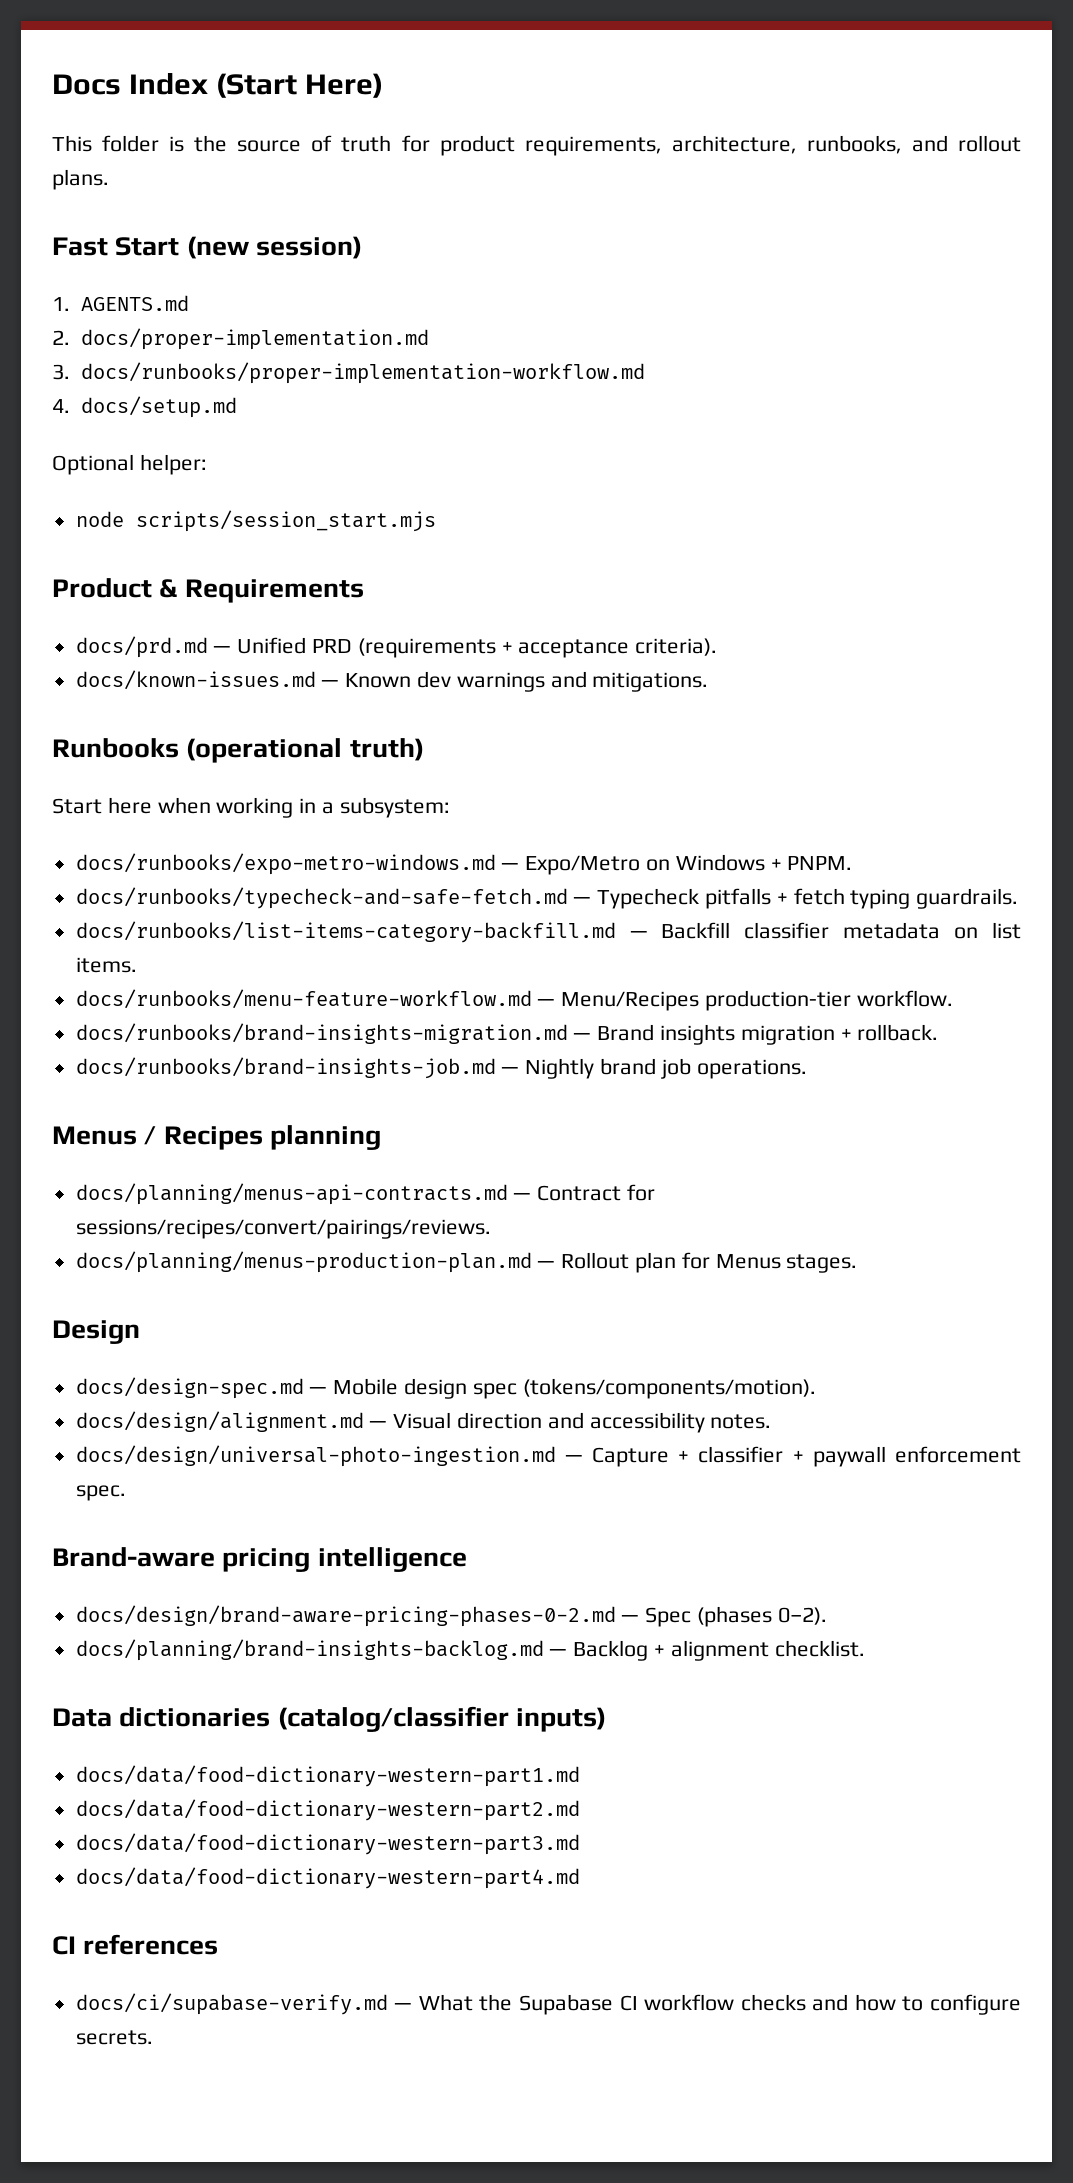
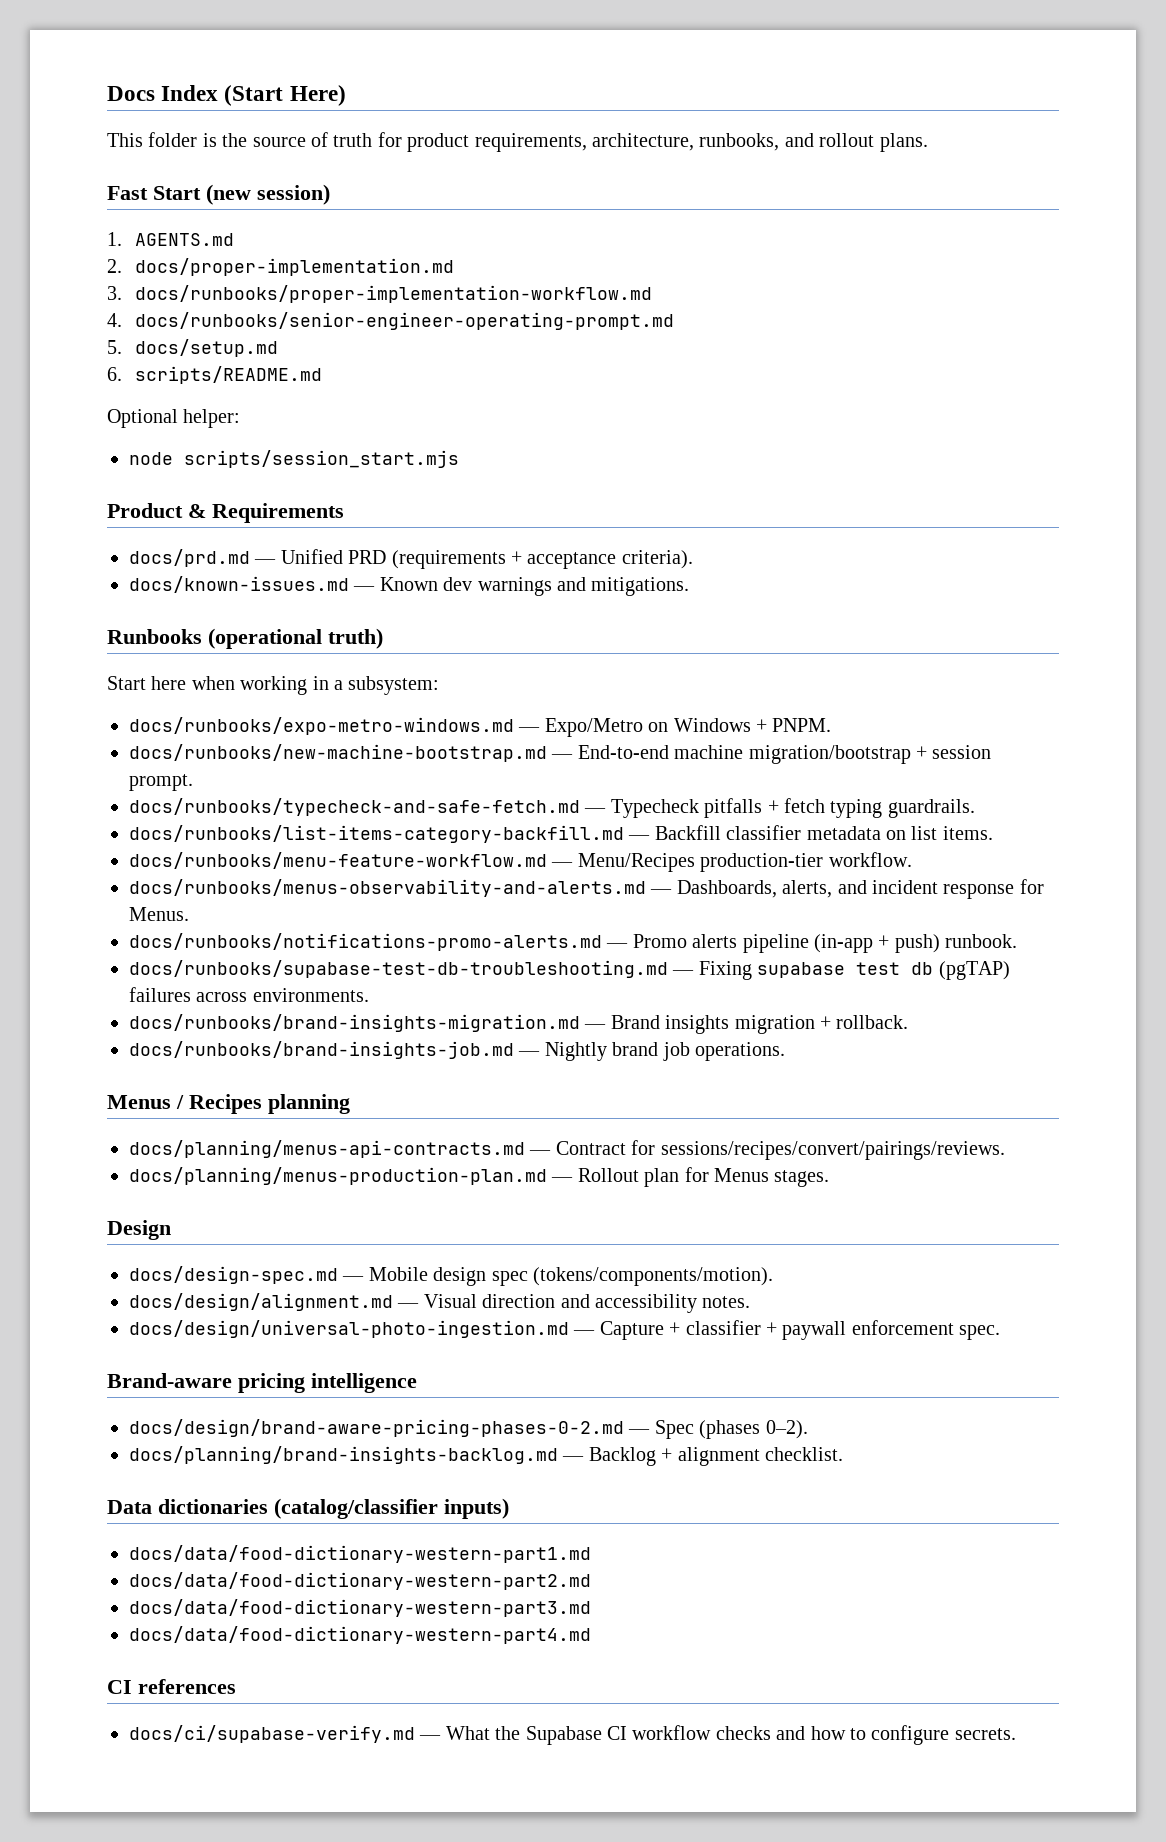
- 4. docs/setup.md
+ 4. docs/runbooks/senior-engineer-operating-prompt.md
+ 5. docs/setup.md
+ 6. scripts/README.md
+ docs/runbooks/new-machine-bootstrap.md — End-to-end machine migration/bootstrap + session prompt.
+ docs/runbooks/menus-observability-and-alerts.md — Dashboards, alerts, and incident response for Menus.
+ docs/runbooks/notifications-promo-alerts.md — Promo alerts pipeline (in-app + push) runbook.
+ docs/runbooks/supabase-test-db-troubleshooting.md — Fixing supabase test db (pgTAP) failures across environments.

